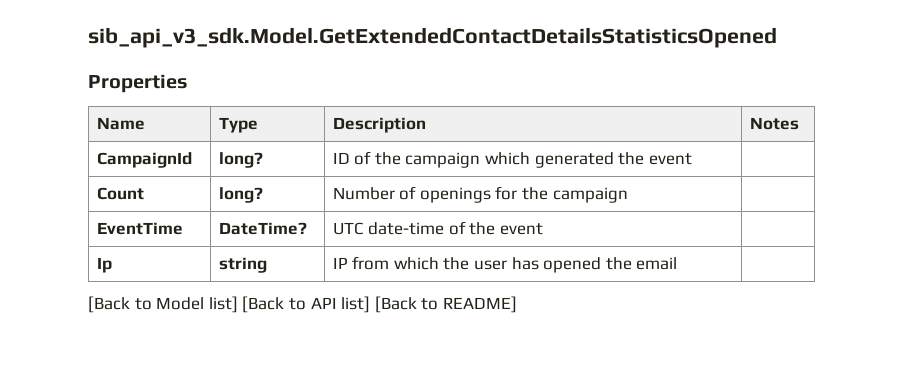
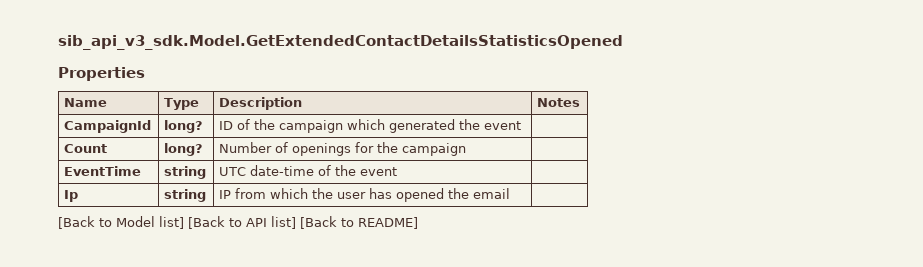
- EventTime | DateTime? | UTC date-time of the event |
+ EventTime | string | UTC date-time of the event |

